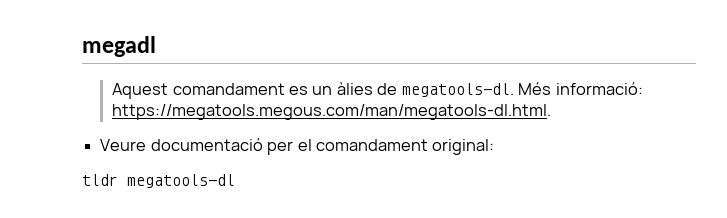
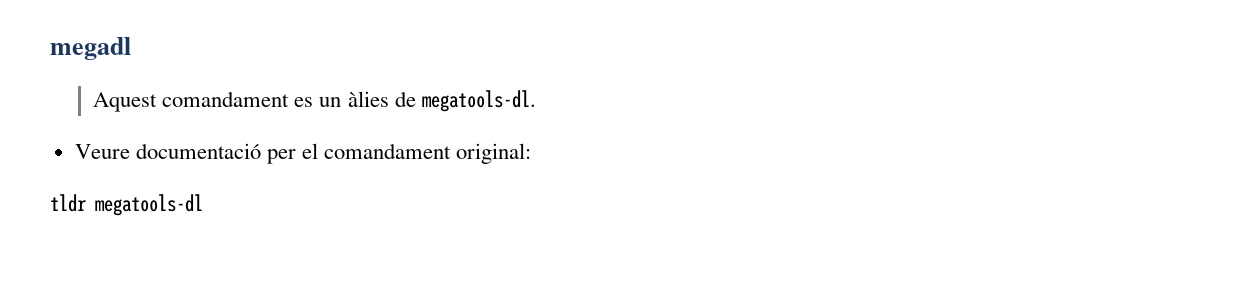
- Més informació: https://megatools.megous.com/man/megatools-dl.html.

